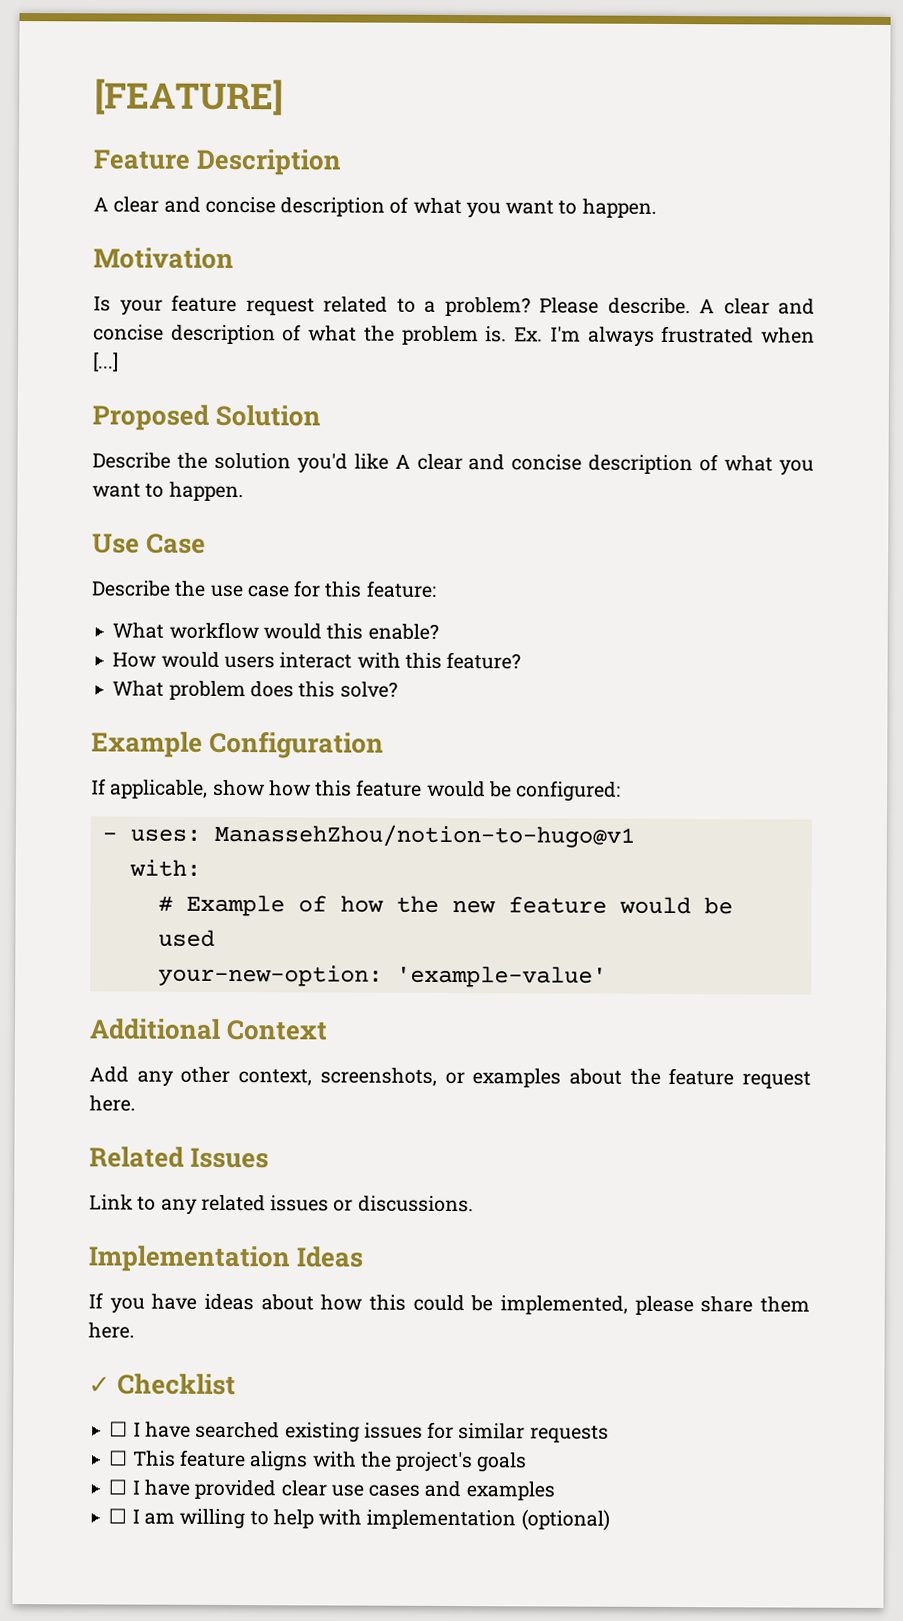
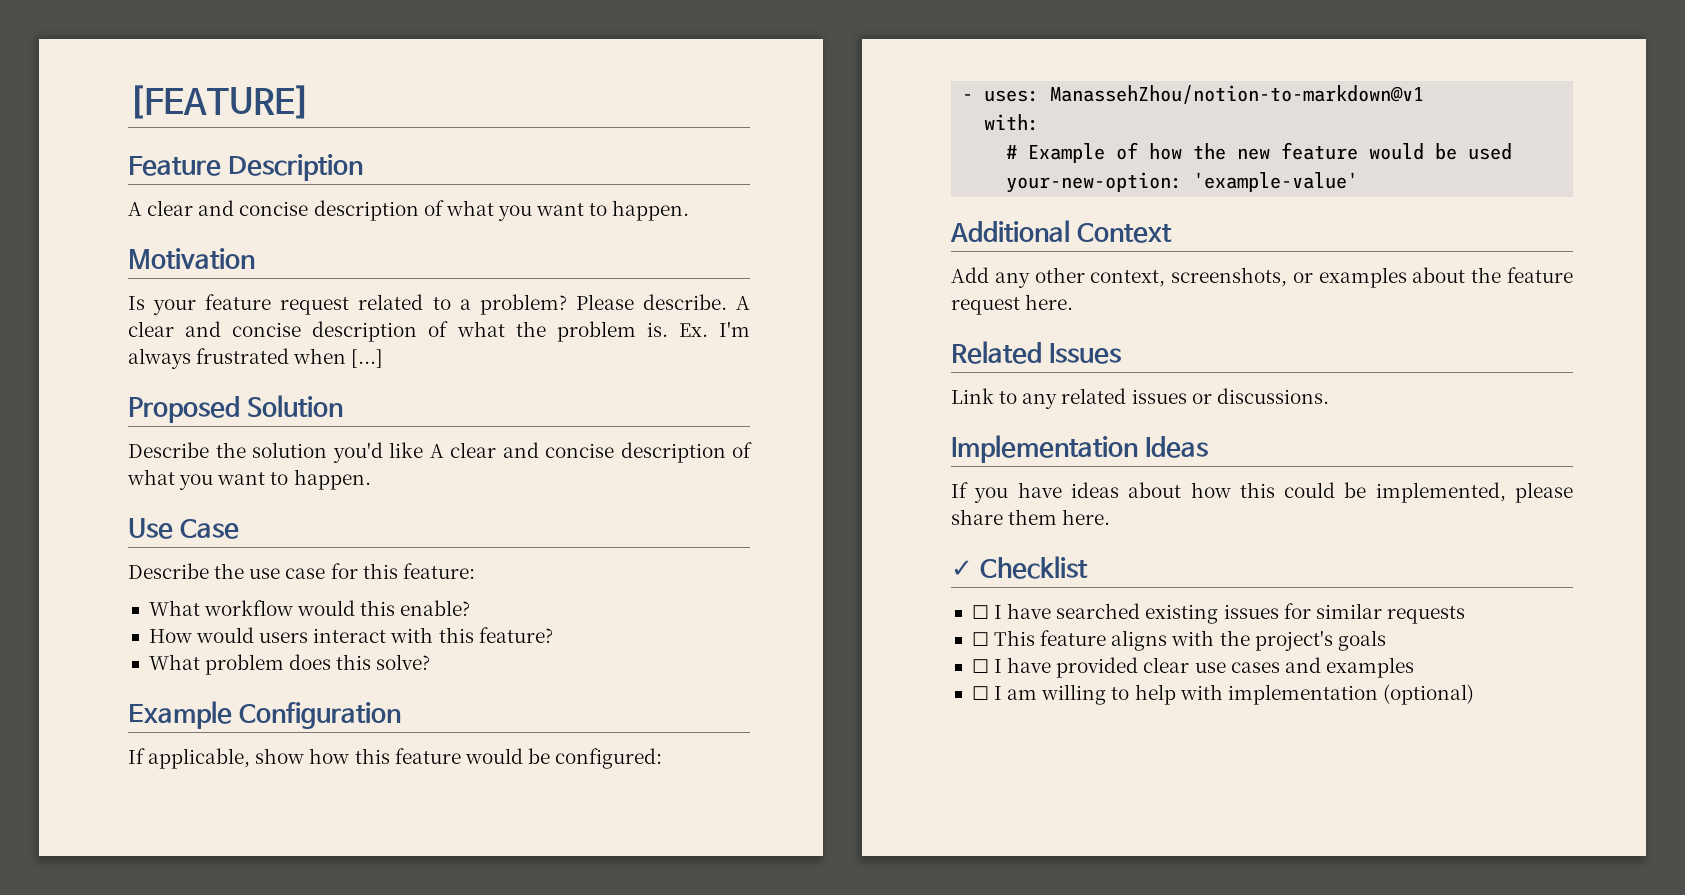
- - uses: ManassehZhou/notion-to-hugo@v1
+ - uses: ManassehZhou/notion-to-markdown@v1

